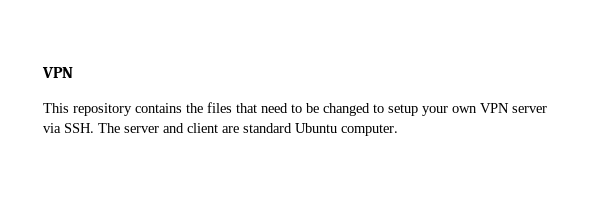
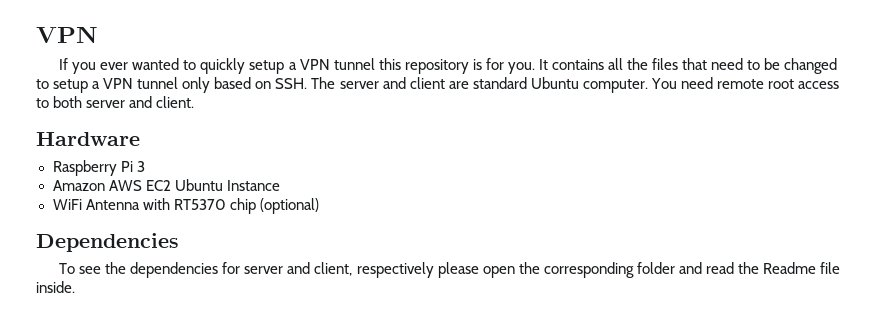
- This repository contains the files that need to be changed to setup your own VPN server via SSH. The server and client are standard Ubuntu computer.
+ If you ever wanted to quickly setup a VPN tunnel this repository is for you. It contains all the files that need to be changed to setup a VPN tunnel only based on SSH. The server and client are standard Ubuntu computer.
+ You need remote root access to both server and client.
+ Hardware
+ Raspberry Pi 3
+ Amazon AWS EC2 Ubuntu Instance
+ WiFi Antenna with RT5370 chip (optional)
+ Dependencies
+ To see the dependencies for server and client, respectively please open the corresponding folder and read the Readme file inside.

